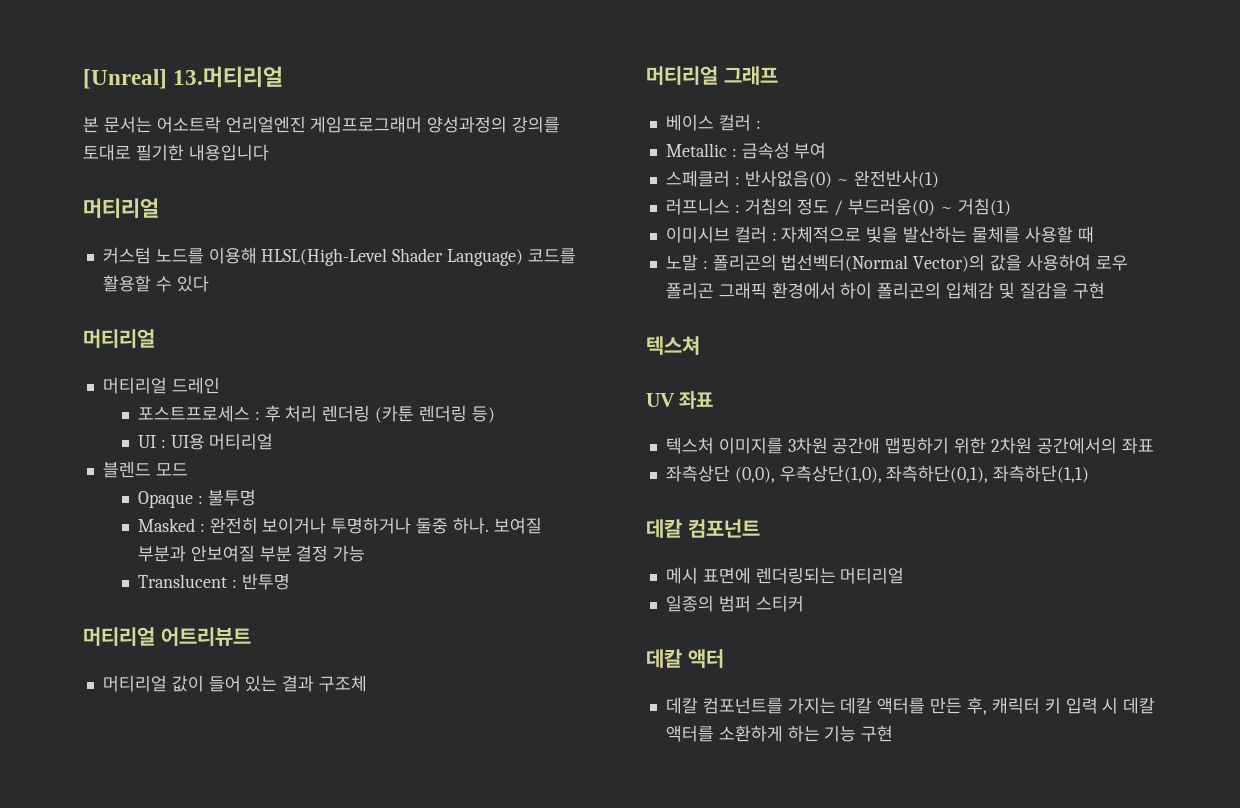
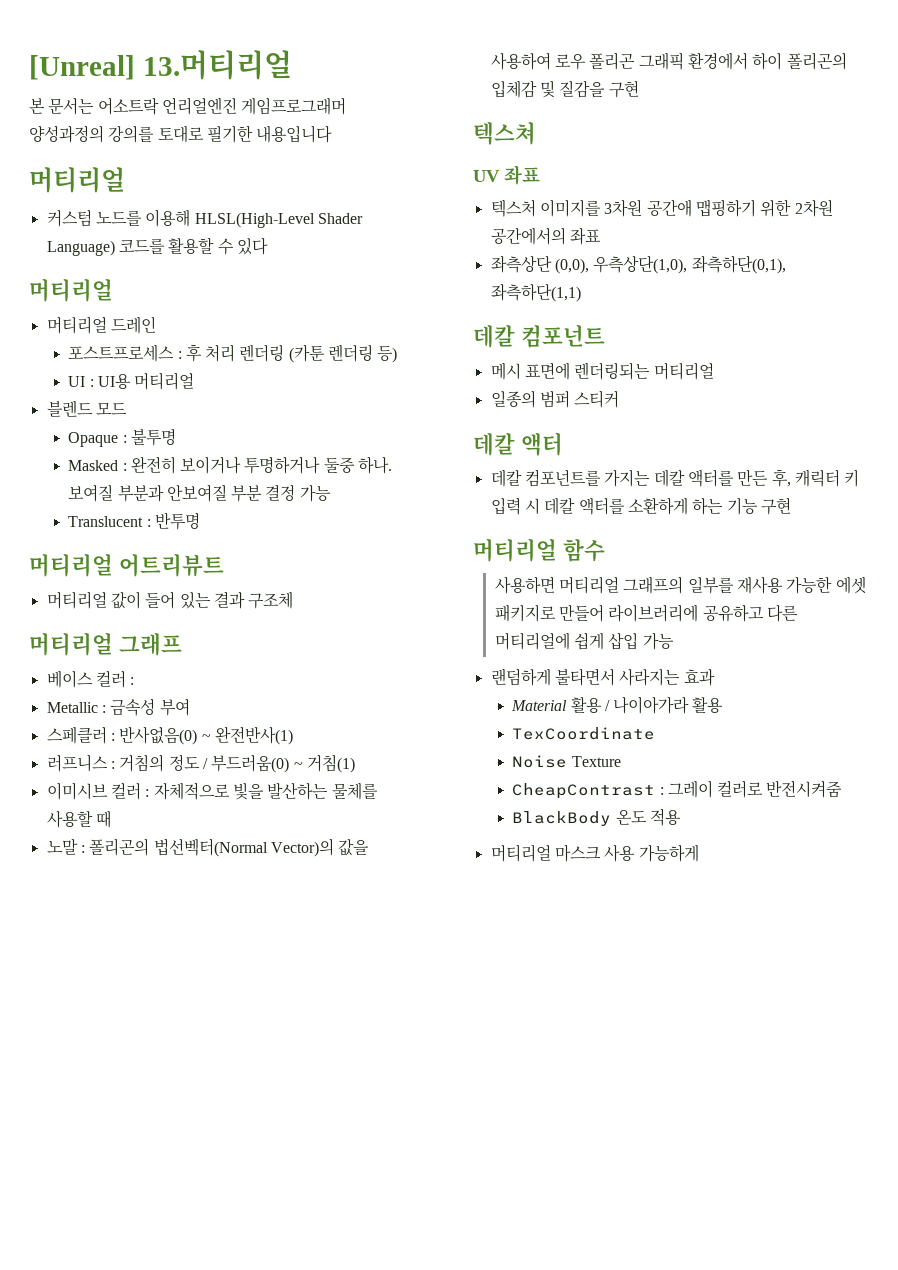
+ 머티리얼 함수
+ 사용하면 머티리얼 그래프의 일부를 재사용 가능한 에셋 패키지로 만들어 라이브러리에 공유하고 다른 머티리얼에 쉽게 삽입 가능
+ 랜덤하게 불타면서 사라지는 효과
+ Material 활용 / 나이아가라 활용
+ TexCoordinate
+ Noise Texture
+ CheapContrast : 그레이 컬러로 반전시켜줌
+ BlackBody 온도 적용
+ 머티리얼 마스크 사용 가능하게

